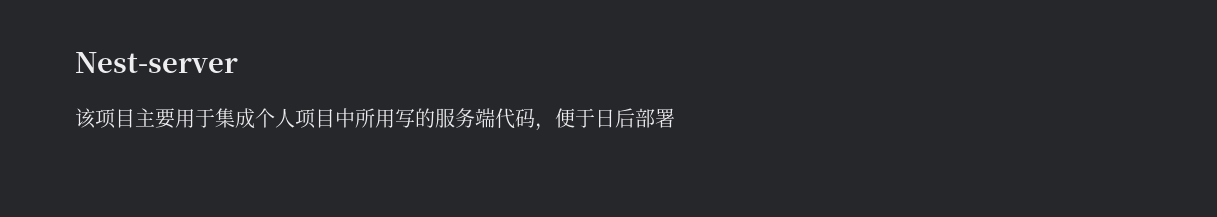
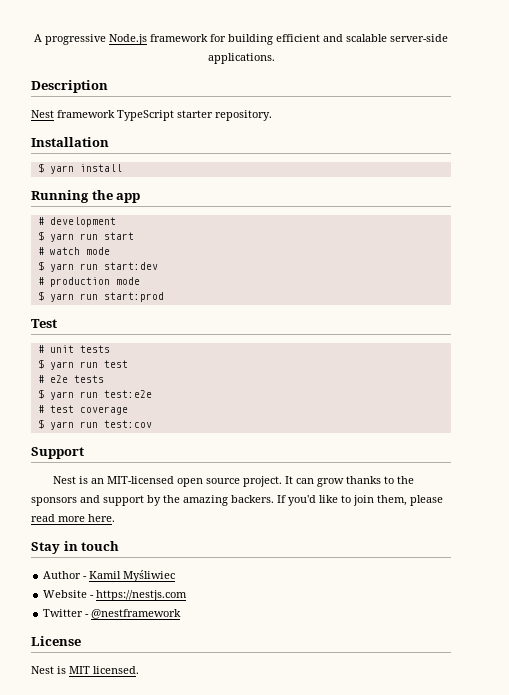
- Nest-server
- 该项目主要用于集成个人项目中所用写的服务端代码，便于日后部署
+ A progressive Node.js framework for building efficient and scalable server-side applications.
+ Description
+ Nest framework TypeScript starter repository.
+ Installation
+ $ yarn install
+ Running the app
+ # development
+ $ yarn run start
+ # watch mode
+ $ yarn run start:dev
+ # production mode
+ $ yarn run start:prod
+ Test
+ # unit tests
+ $ yarn run test
+ # e2e tests
+ $ yarn run test:e2e
+ # test coverage
+ $ yarn run test:cov
+ Support
+ Nest is an MIT-licensed open source project. It can grow thanks to the sponsors and support by the amazing backers. If you'd like to join them, please read more here.
+ Stay in touch
+ Author - Kamil Myśliwiec
+ Website - https://nestjs.com
+ Twitter - @nestframework
+ License
+ Nest is MIT licensed.

